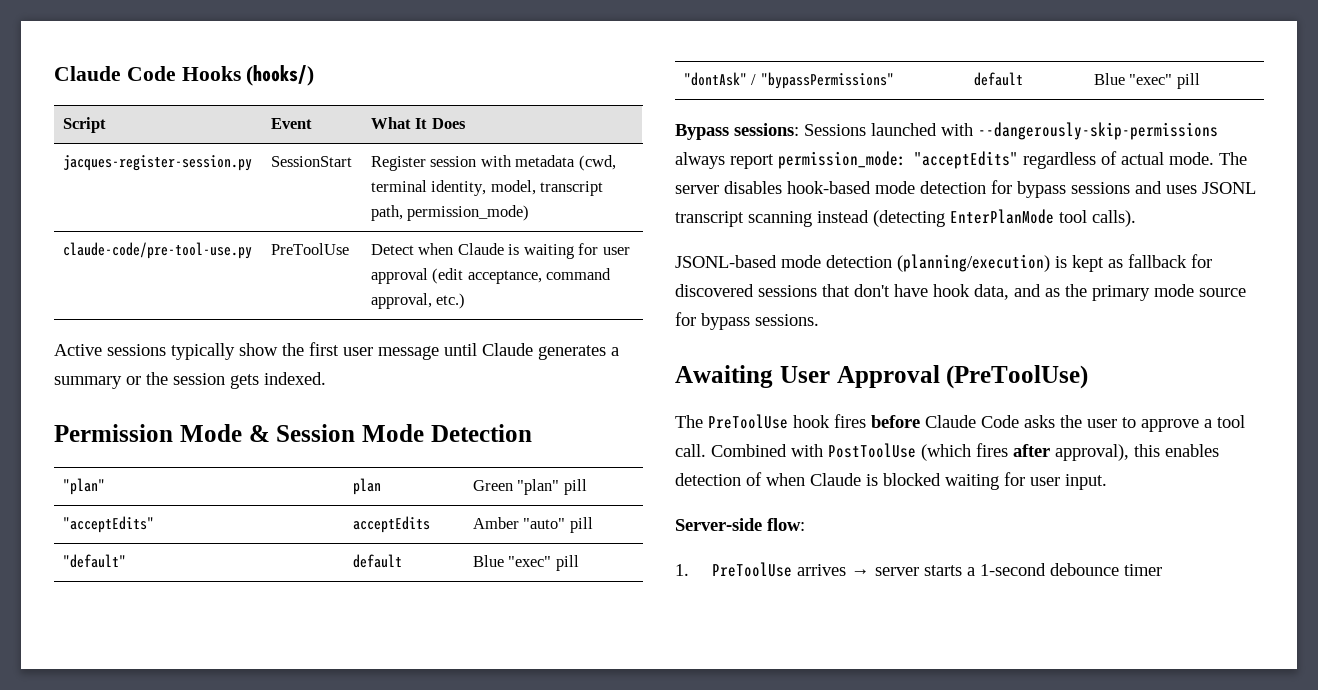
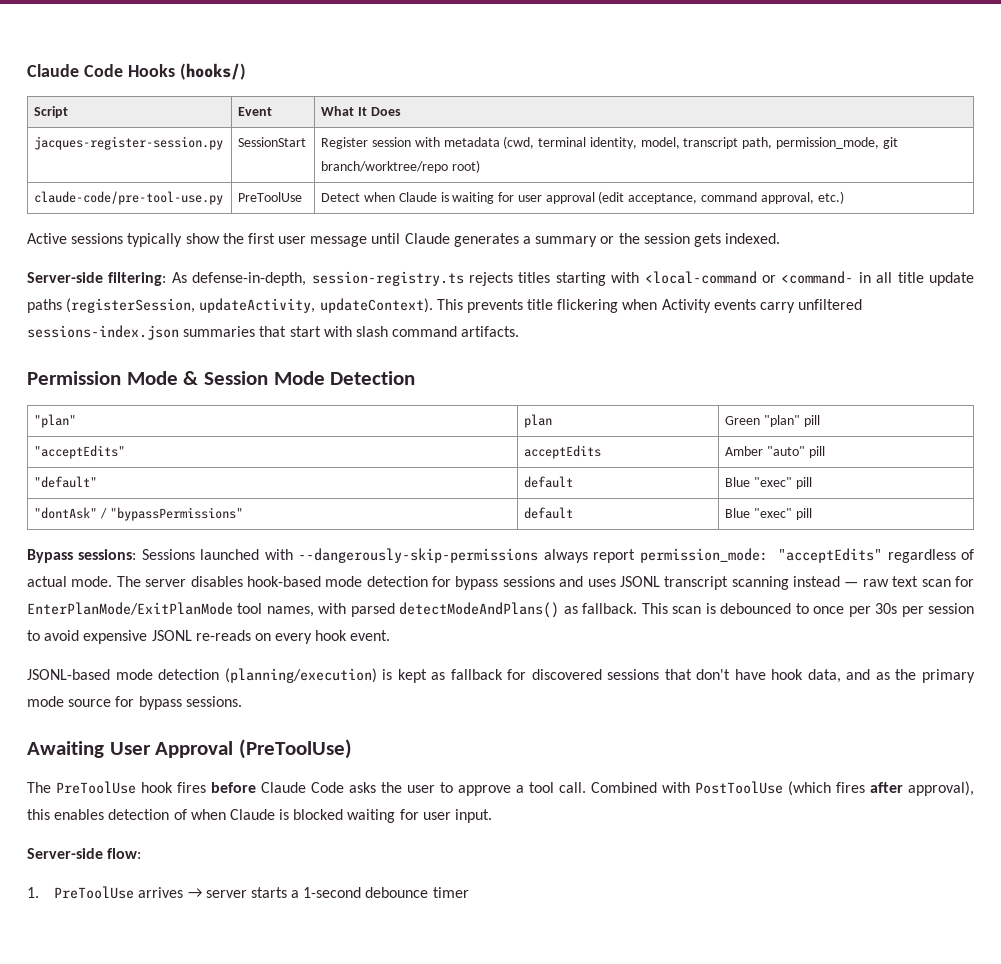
- jacques-register-session.py | SessionStart | Register session with metadata (cwd, terminal identity, model, transcript path, permission_mode)
+ jacques-register-session.py | SessionStart | Register session with metadata (cwd, terminal identity, model, transcript path, permission_mode, git branch/worktree/repo root)
+ Server-side filtering: As defense-in-depth, session-registry.ts rejects titles starting with <local-command or <command- in all title update paths (registerSession, updateActivity, updateContext). This prevents title flickering when Activity events carry unfiltered sessions-index.json summaries that start with slash command artifacts.
- The server disables hook-based mode detection for bypass sessions and uses JSONL transcript scanning instead (detecting EnterPlanMode tool calls).
+ The server disables hook-based mode detection for bypass sessions and uses JSONL transcript scanning instead — raw text scan for EnterPlanMode/ExitPlanMode tool names, with parsed detectModeAndPlans() as fallback. This scan is debounced to once per 30s per session to avoid expensive JSONL re-reads on every hook event.

